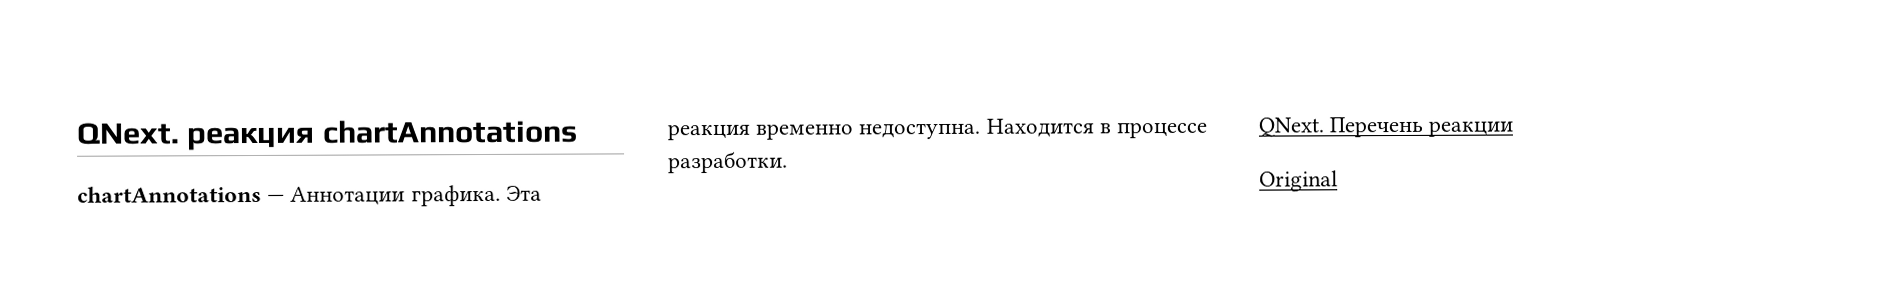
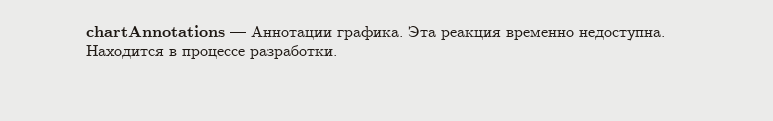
- QNext. реакция chartAnnotations
- QNext. Перечень реакции
- Original

